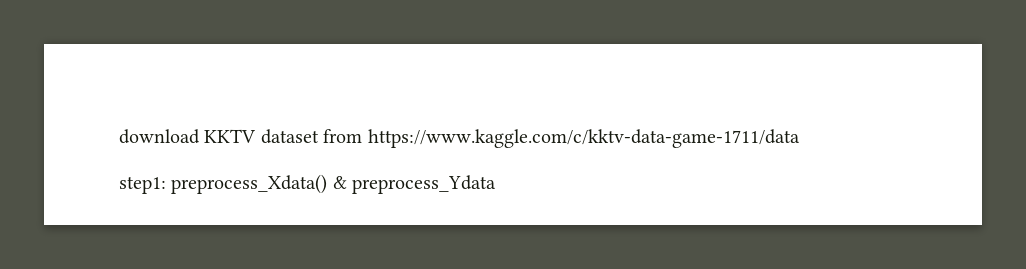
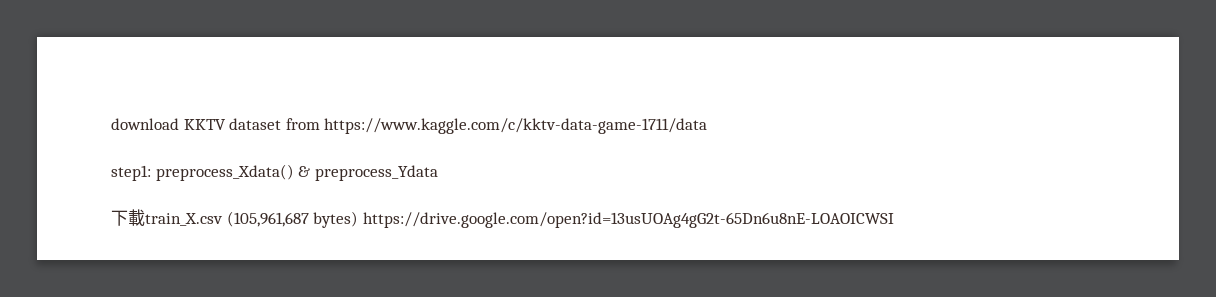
+ 下載train_X.csv (105,961,687 bytes) https://drive.google.com/open?id=13usUOAg4gG2t-65Dn6u8nE-LOAOICWSI

